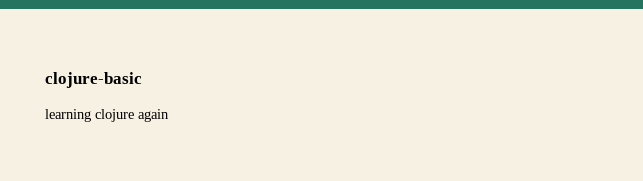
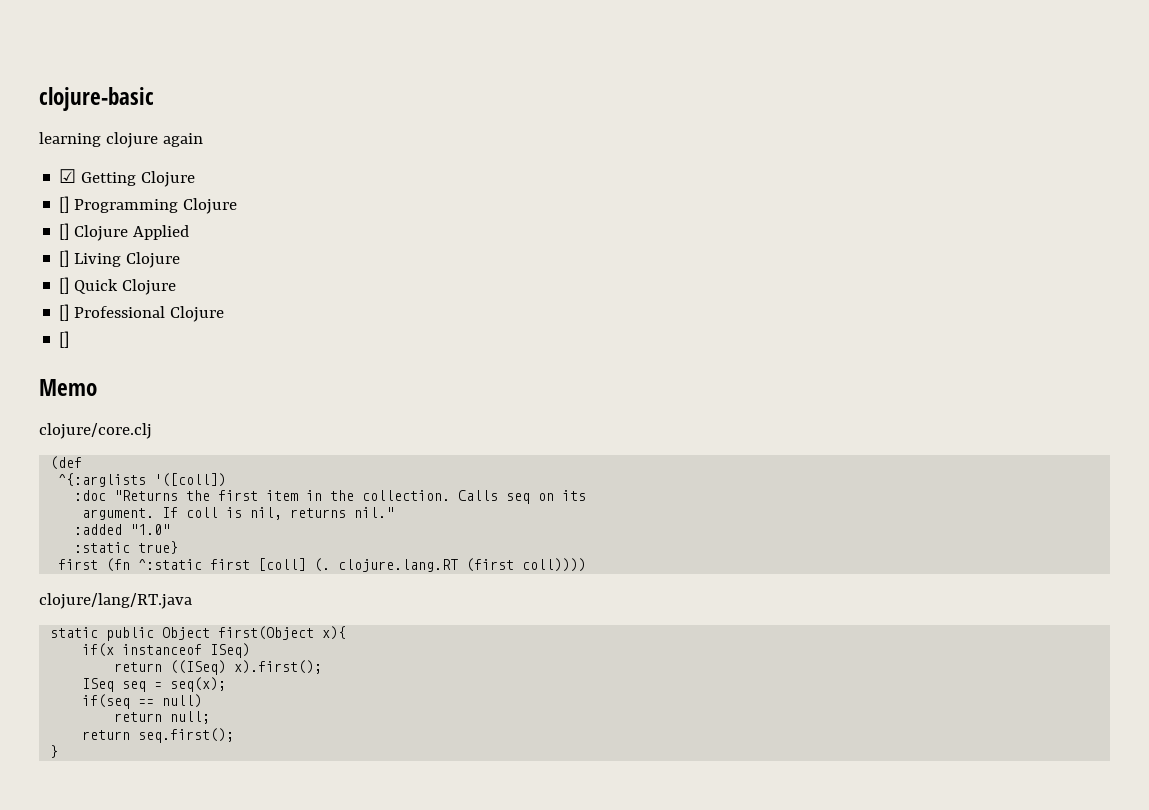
+ ☑ Getting Clojure
+ [] Programming Clojure
+ [] Clojure Applied
+ [] Living Clojure
+ [] Quick Clojure
+ [] Professional Clojure
+ []
+ Memo
+ clojure/core.clj
+ (def
+ ^{:arglists '([coll])
+ :doc "Returns the first item in the collection. Calls seq on its
+ argument. If coll is nil, returns nil."
+ :added "1.0"
+ :static true}
+ first (fn ^:static first [coll] (. clojure.lang.RT (first coll))))
+ clojure/lang/RT.java
+ static public Object first(Object x){
+ if(x instanceof ISeq)
+ return ((ISeq) x).first();
+ ISeq seq = seq(x);
+ if(seq == null)
+ return null;
+ return seq.first();
+ }

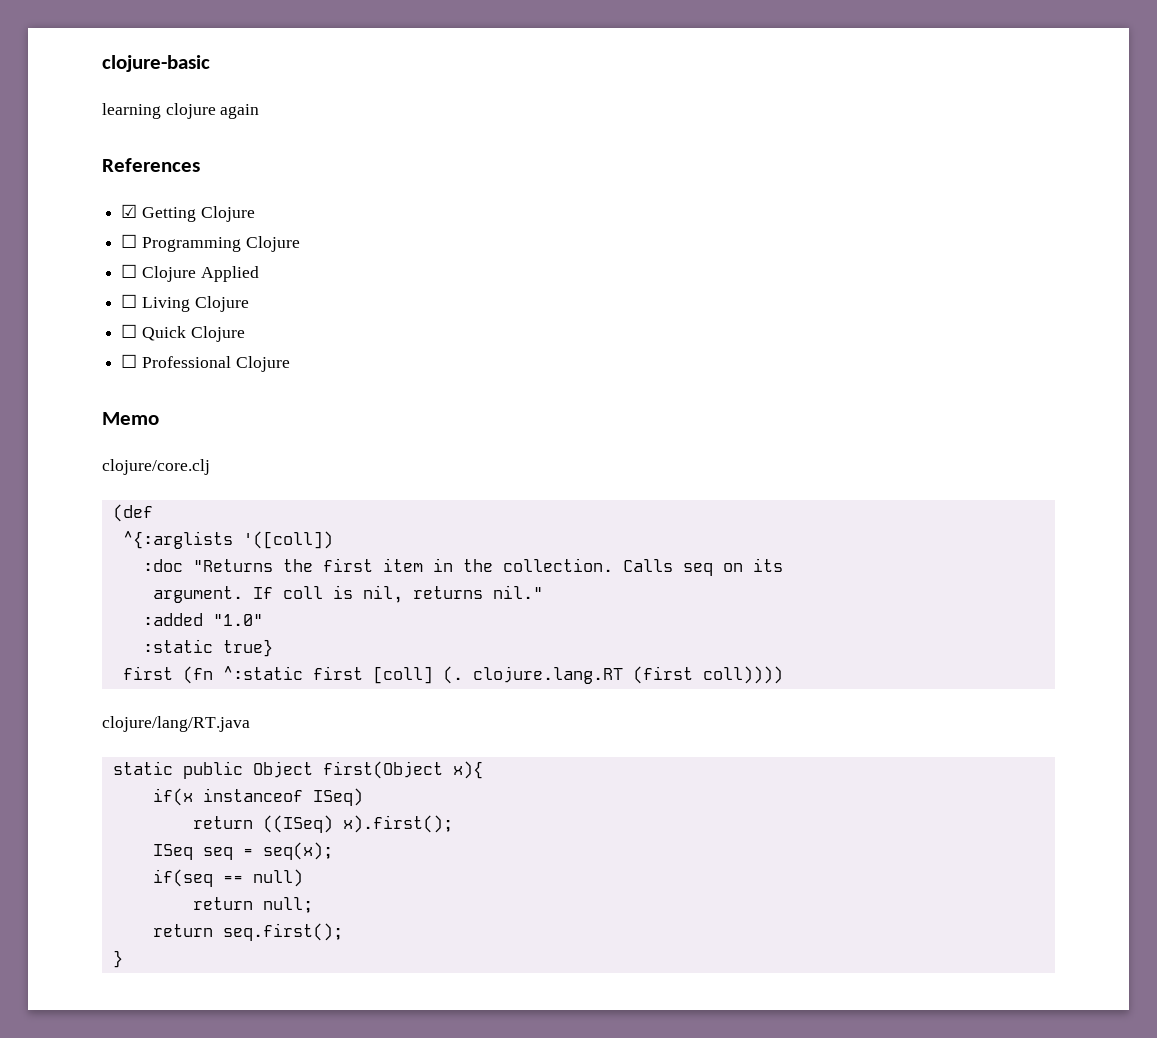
+ References
- [] Programming Clojure
+ ☐ Programming Clojure
- [] Clojure Applied
+ ☐ Clojure Applied
- [] Living Clojure
+ ☐ Living Clojure
- [] Quick Clojure
+ ☐ Quick Clojure
- [] Professional Clojure
- []
+ ☐ Professional Clojure

